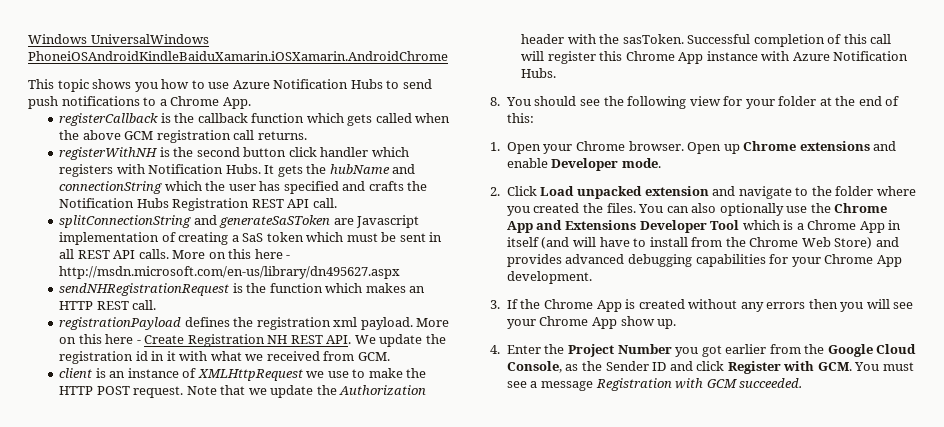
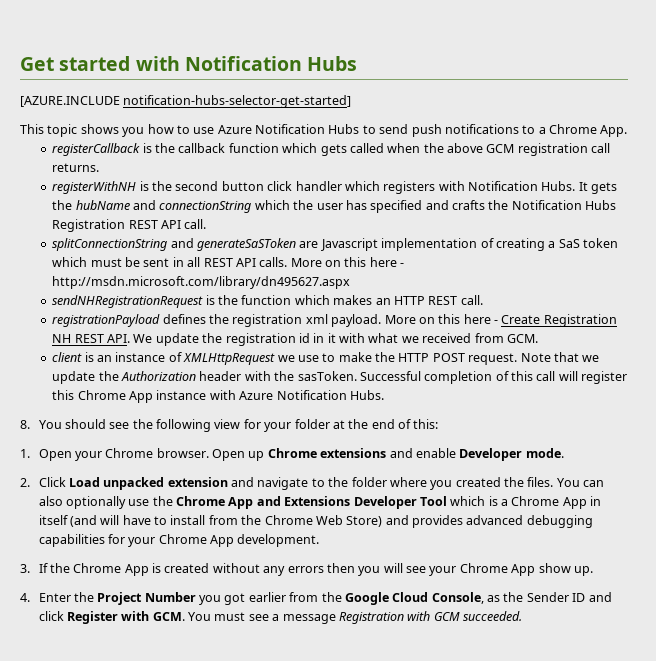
- Windows UniversalWindows PhoneiOSAndroidKindleBaiduXamarin.iOSXamarin.AndroidChrome
+ Get started with Notification Hubs
+ [AZURE.INCLUDE notification-hubs-selector-get-started]
- More on this here - http://msdn.microsoft.com/en-us/library/dn495627.aspx
+ More on this here - http://msdn.microsoft.com/library/dn495627.aspx

